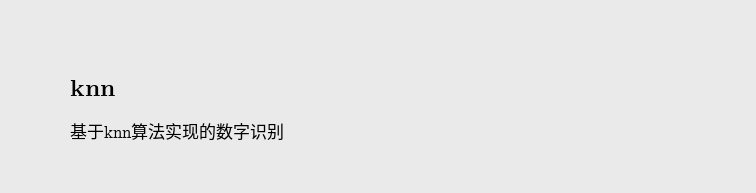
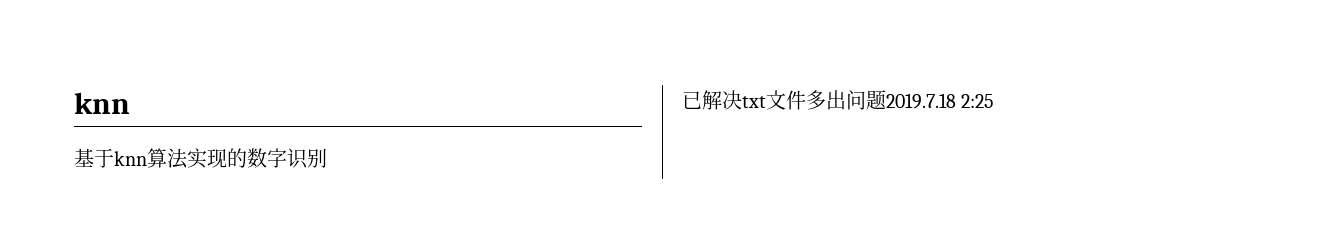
+ 已解决txt文件多出问题2019.7.18 2:25

